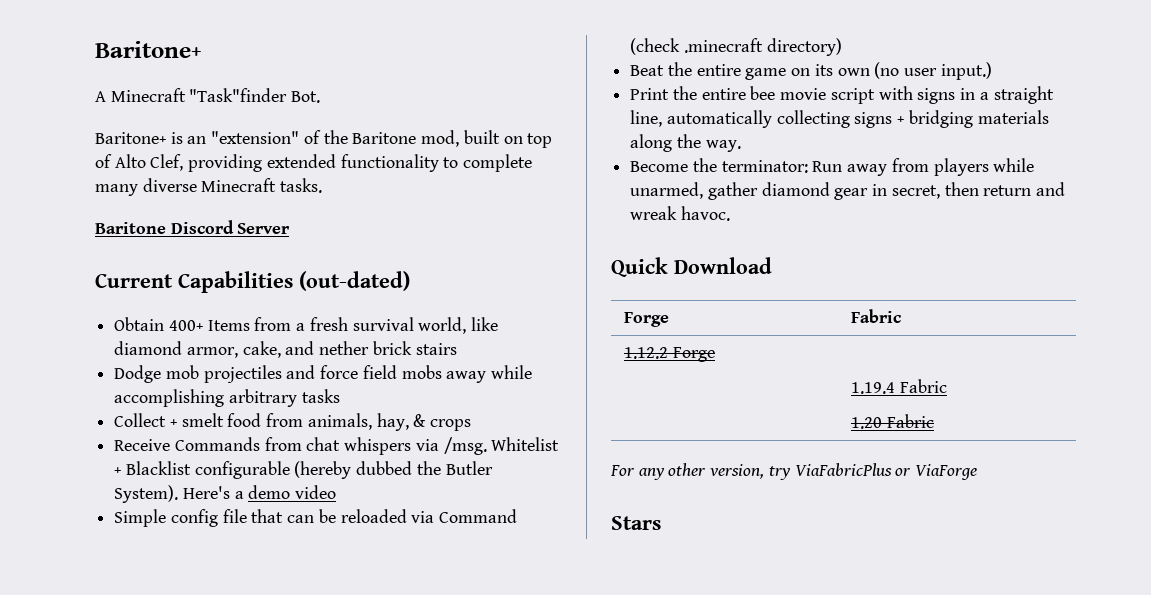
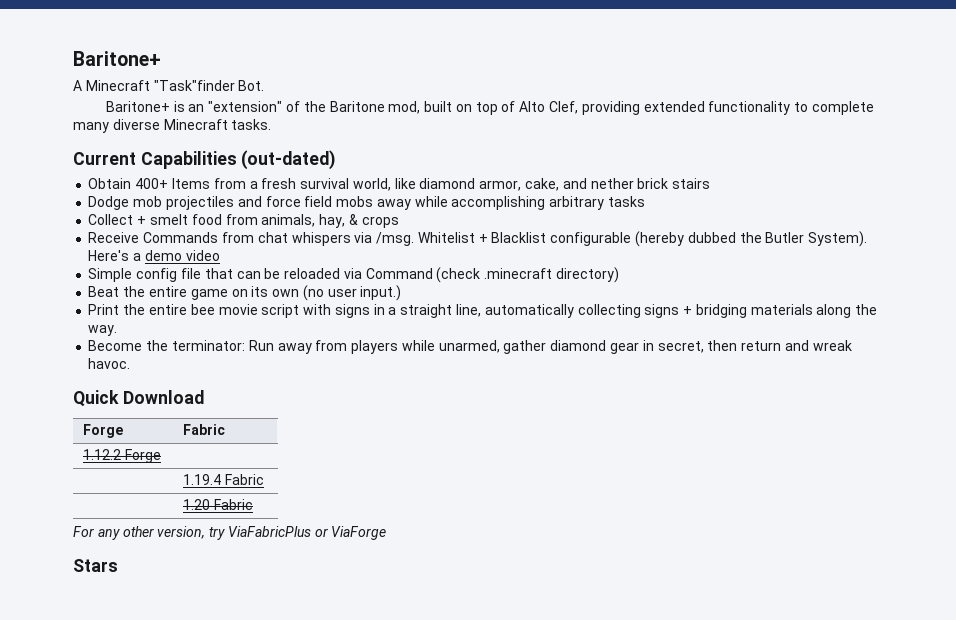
- Baritone Discord Server

